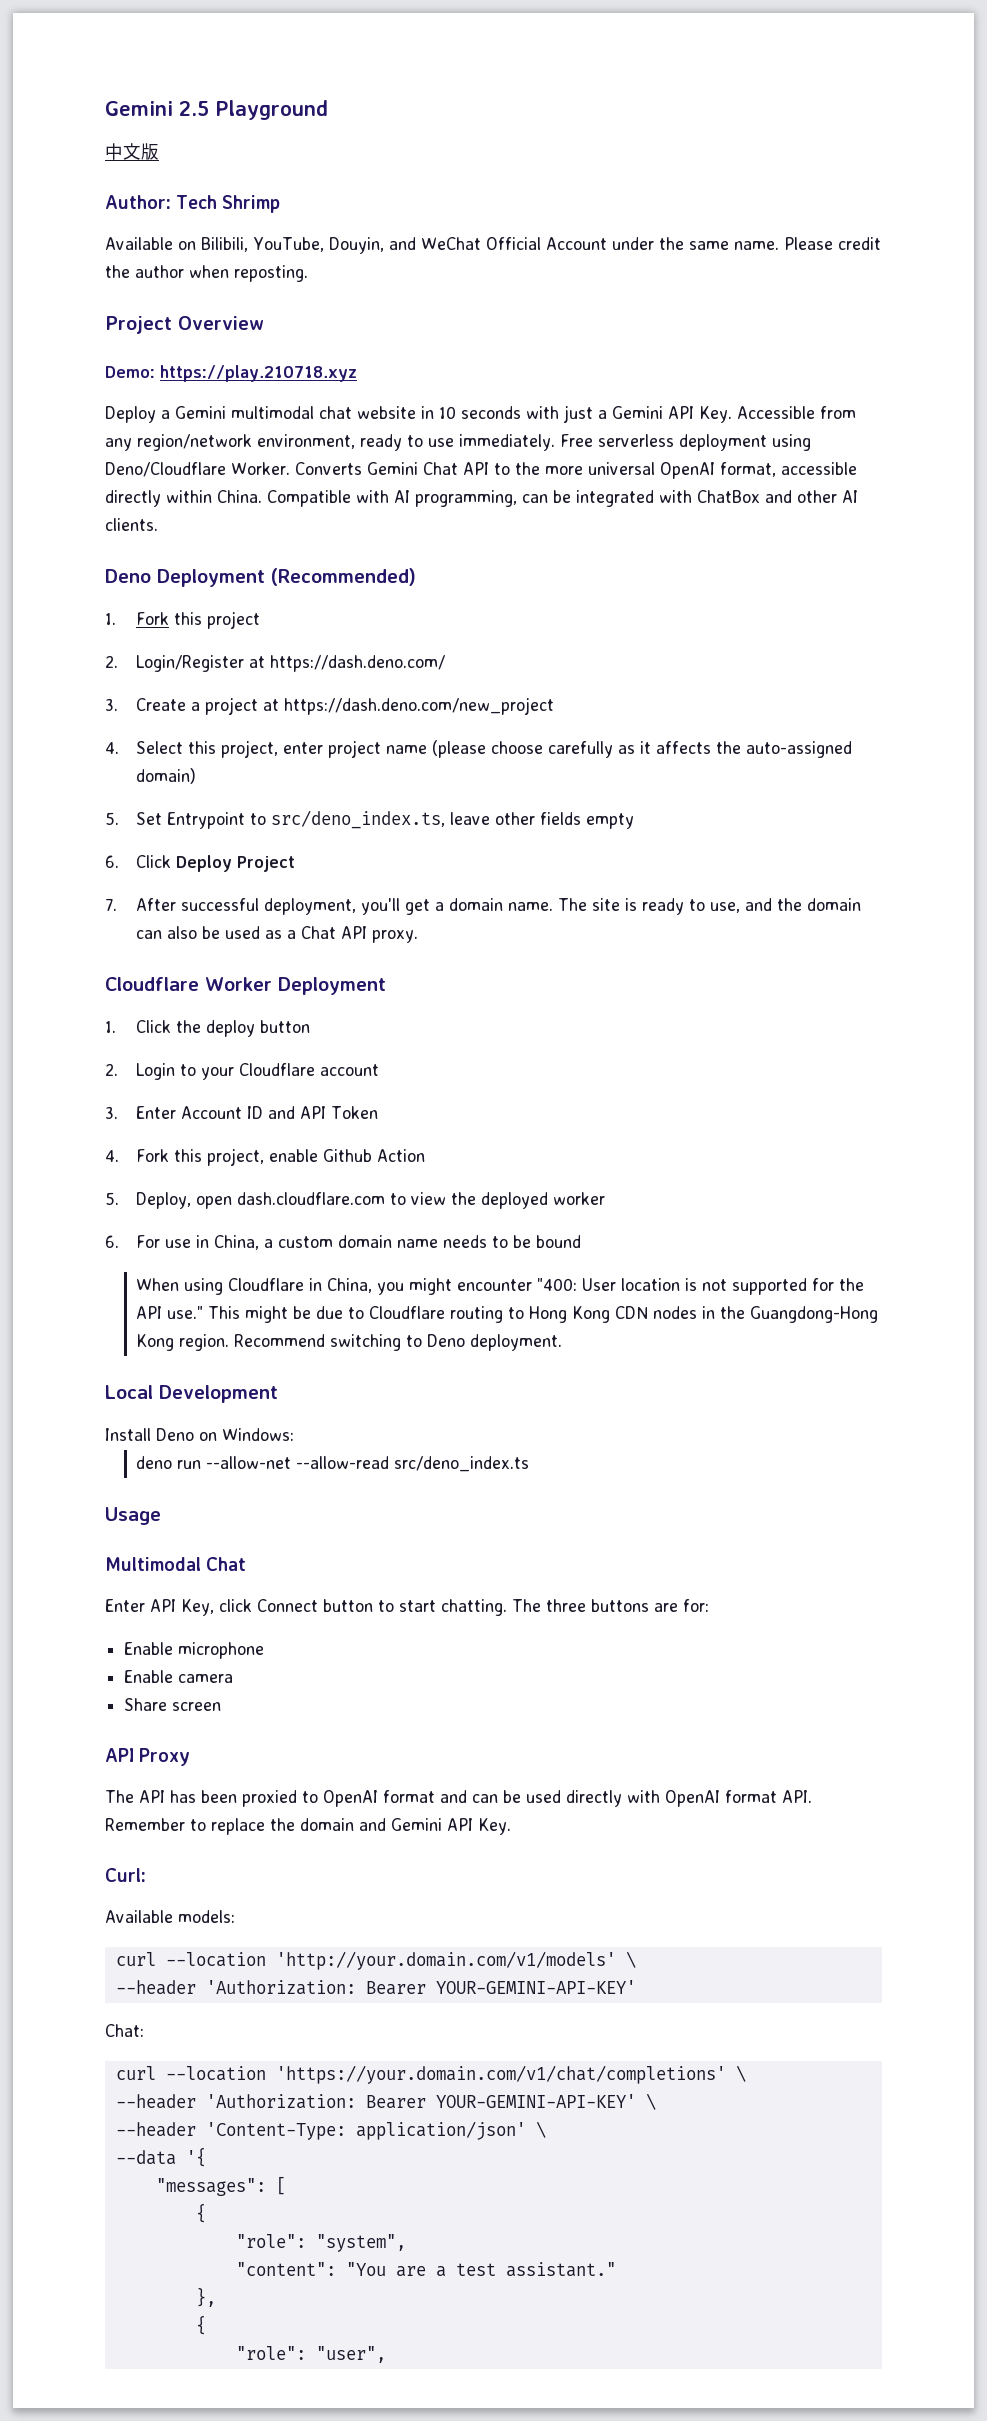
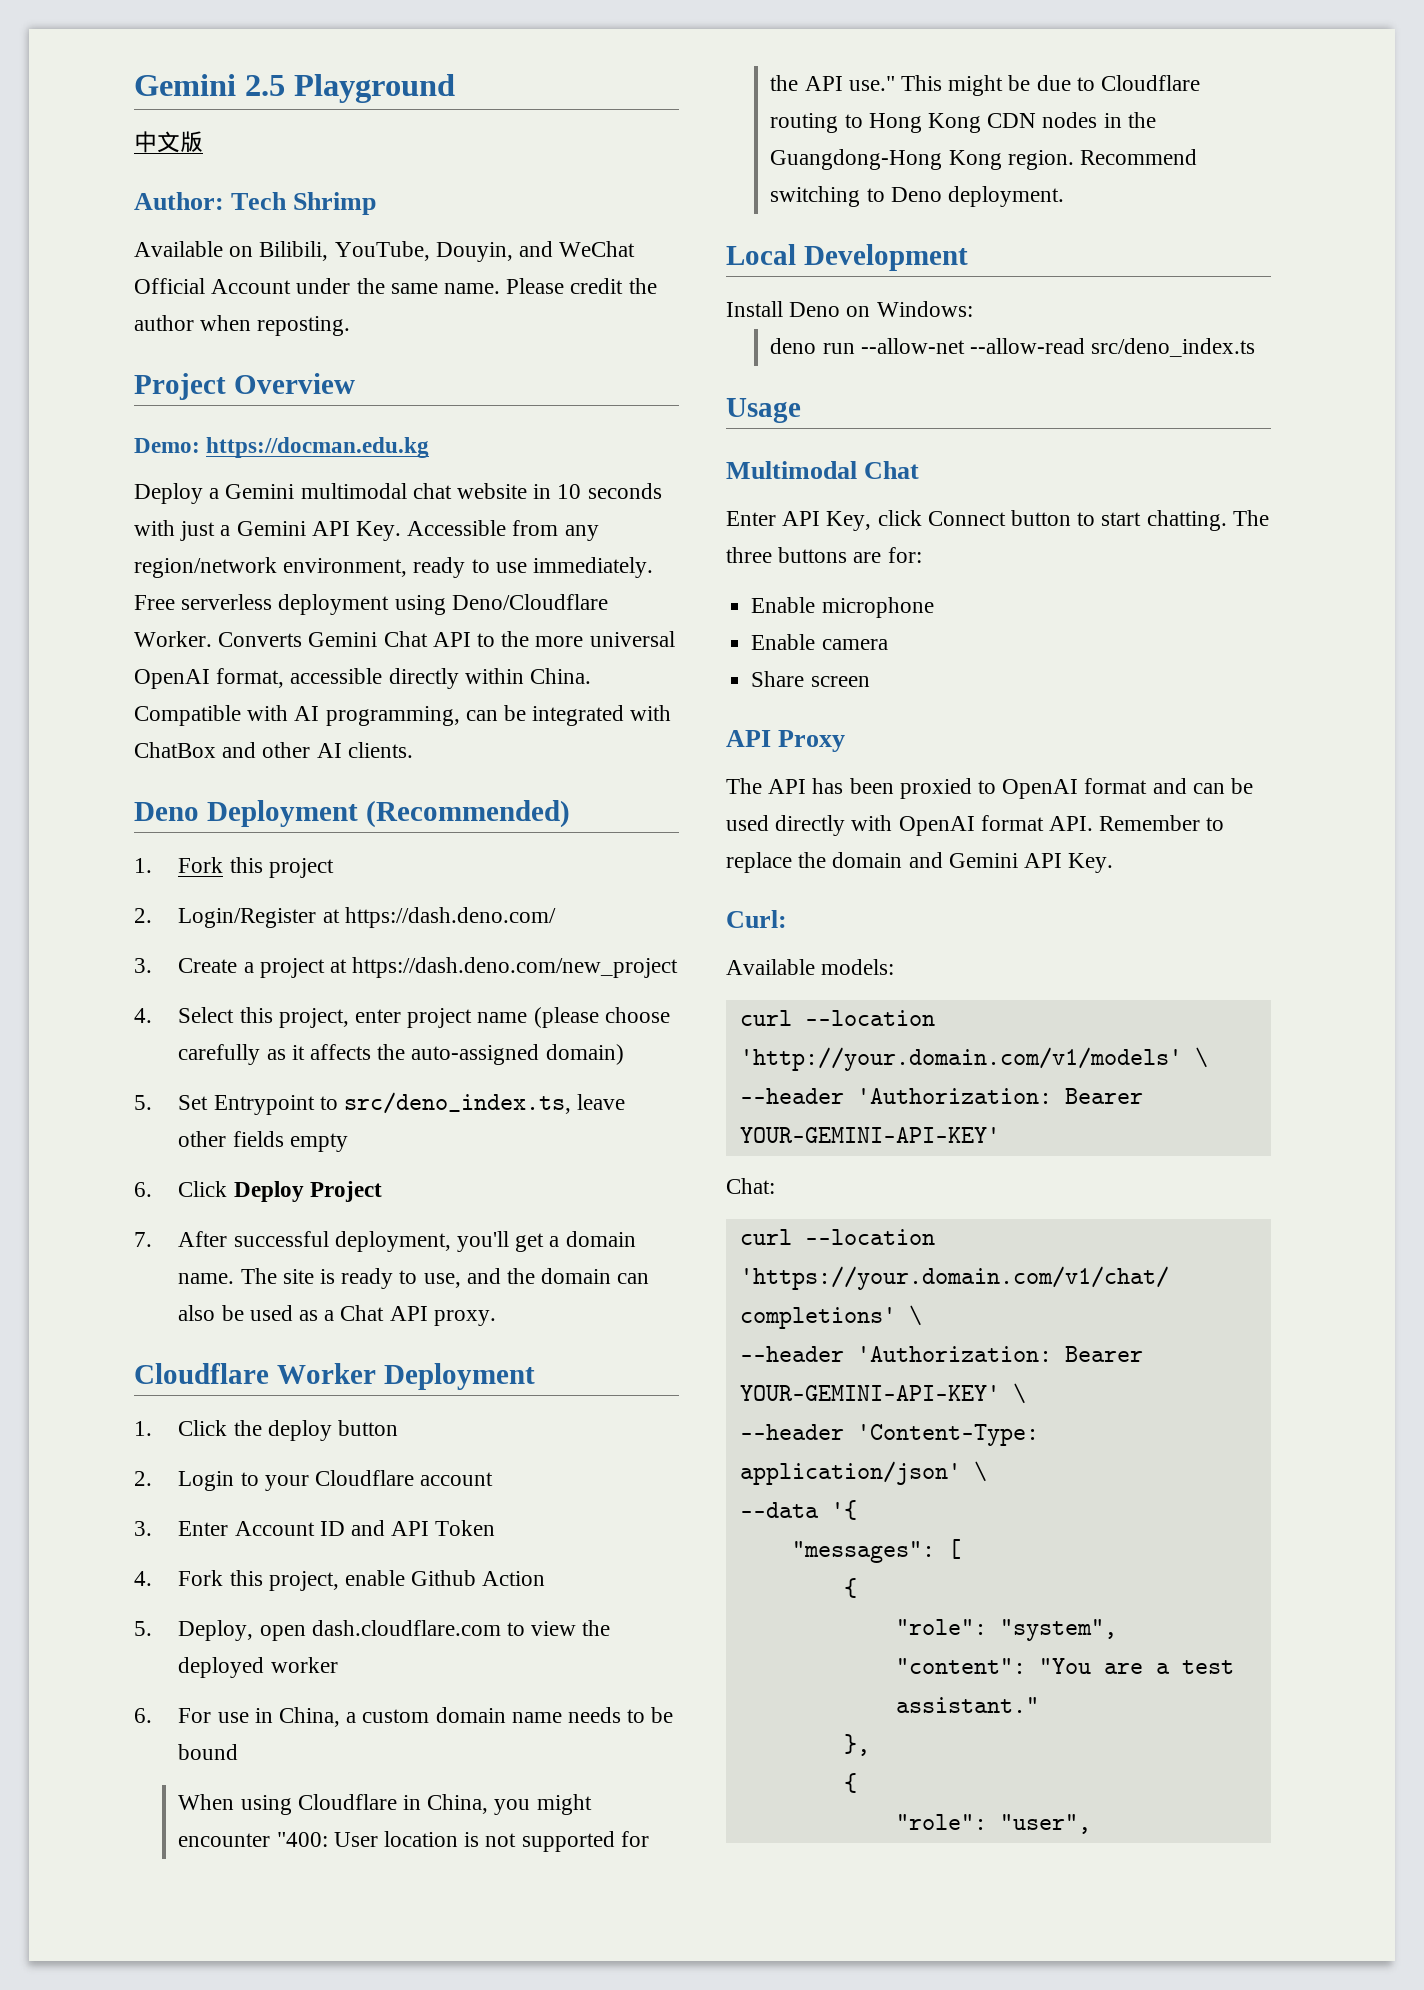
- Demo: https://play.210718.xyz
+ Demo: https://docman.edu.kg

